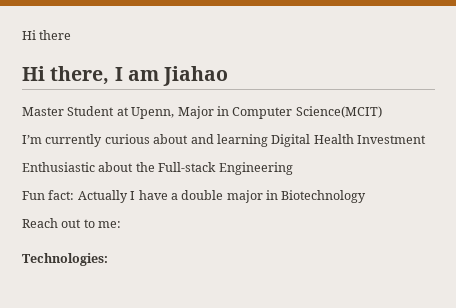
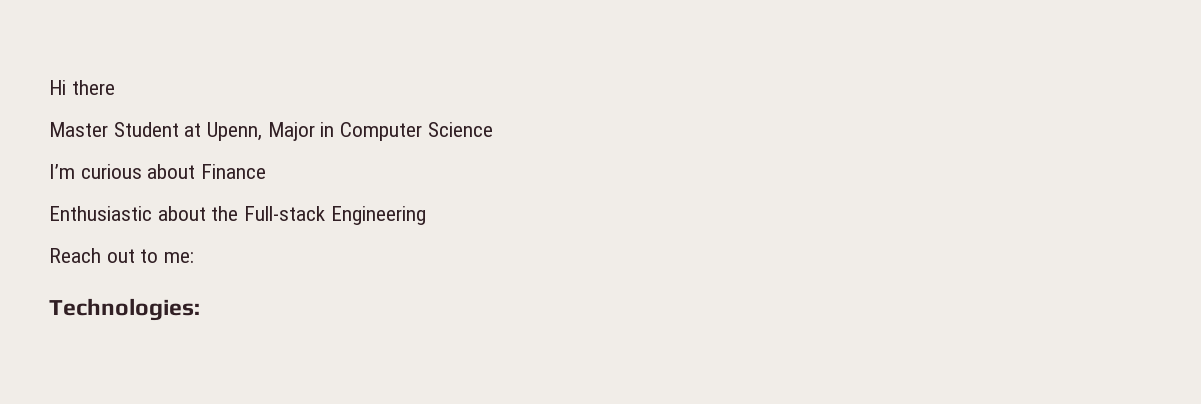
- Hi there, I am Jiahao
- Master Student at Upenn, Major in Computer Science(MCIT)
+ Master Student at Upenn, Major in Computer Science
- I’m currently curious about and learning Digital Health Investment
+ I’m curious about Finance
- Fun fact: Actually I have a double major in Biotechnology

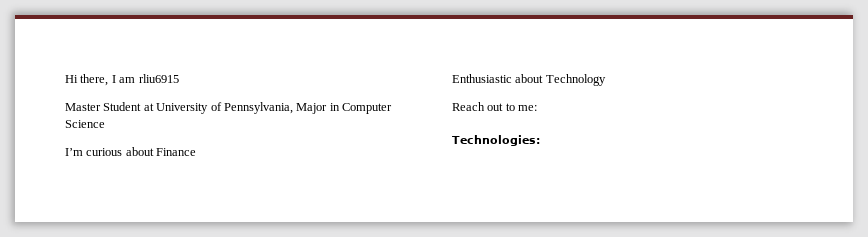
- Hi there
+ Hi there, I am rliu6915
- Master Student at Upenn, Major in Computer Science
+ Master Student at University of Pennsylvania, Major in Computer Science
- Enthusiastic about the Full-stack Engineering
+ Enthusiastic about Technology

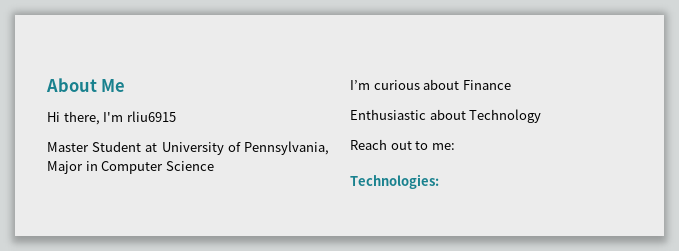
- Hi there, I am rliu6915
+ About Me
+ Hi there, I'm rliu6915

